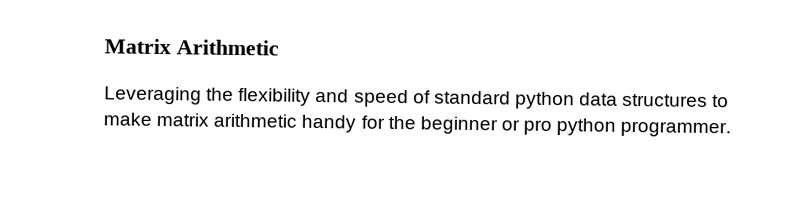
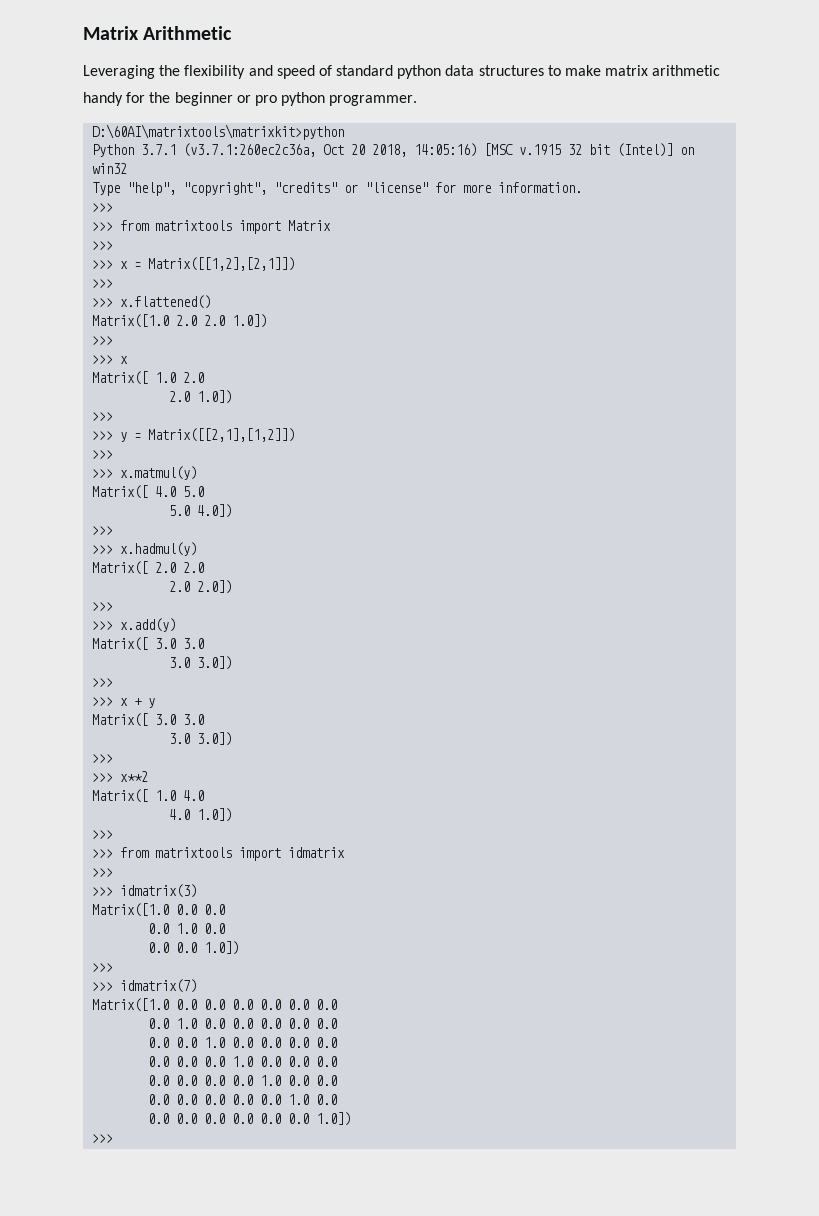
+ D:\60AI\matrixtools\matrixkit>python
+ Python 3.7.1 (v3.7.1:260ec2c36a, Oct 20 2018, 14:05:16) [MSC v.1915 32 bit (Intel)] on win32
+ Type "help", "copyright", "credits" or "license" for more information.
+ >>>
+ >>> from matrixtools import Matrix
+ >>>
+ >>> x = Matrix([[1,2],[2,1]])
+ >>>
+ >>> x.flattened()
+ Matrix([1.0 2.0 2.0 1.0])
+ >>>
+ >>> x
+ Matrix([ 1.0 2.0
+ 2.0 1.0])
+ >>>
+ >>> y = Matrix([[2,1],[1,2]])
+ >>>
+ >>> x.matmul(y)
+ Matrix([ 4.0 5.0
+ 5.0 4.0])
+ >>>
+ >>> x.hadmul(y)
+ Matrix([ 2.0 2.0
+ 2.0 2.0])
+ >>>
+ >>> x.add(y)
+ Matrix([ 3.0 3.0
+ 3.0 3.0])
+ >>>
+ >>> x + y
+ Matrix([ 3.0 3.0
+ 3.0 3.0])
+ >>>
+ >>> x**2
+ Matrix([ 1.0 4.0
+ 4.0 1.0])
+ >>>
+ >>> from matrixtools import idmatrix
+ >>>
+ >>> idmatrix(3)
+ Matrix([1.0 0.0 0.0
+ 0.0 1.0 0.0
+ 0.0 0.0 1.0])
+ >>>
+ >>> idmatrix(7)
+ Matrix([1.0 0.0 0.0 0.0 0.0 0.0 0.0
+ 0.0 1.0 0.0 0.0 0.0 0.0 0.0
+ 0.0 0.0 1.0 0.0 0.0 0.0 0.0
+ 0.0 0.0 0.0 1.0 0.0 0.0 0.0
+ 0.0 0.0 0.0 0.0 1.0 0.0 0.0
+ 0.0 0.0 0.0 0.0 0.0 1.0 0.0
+ 0.0 0.0 0.0 0.0 0.0 0.0 1.0])
+ >>>

